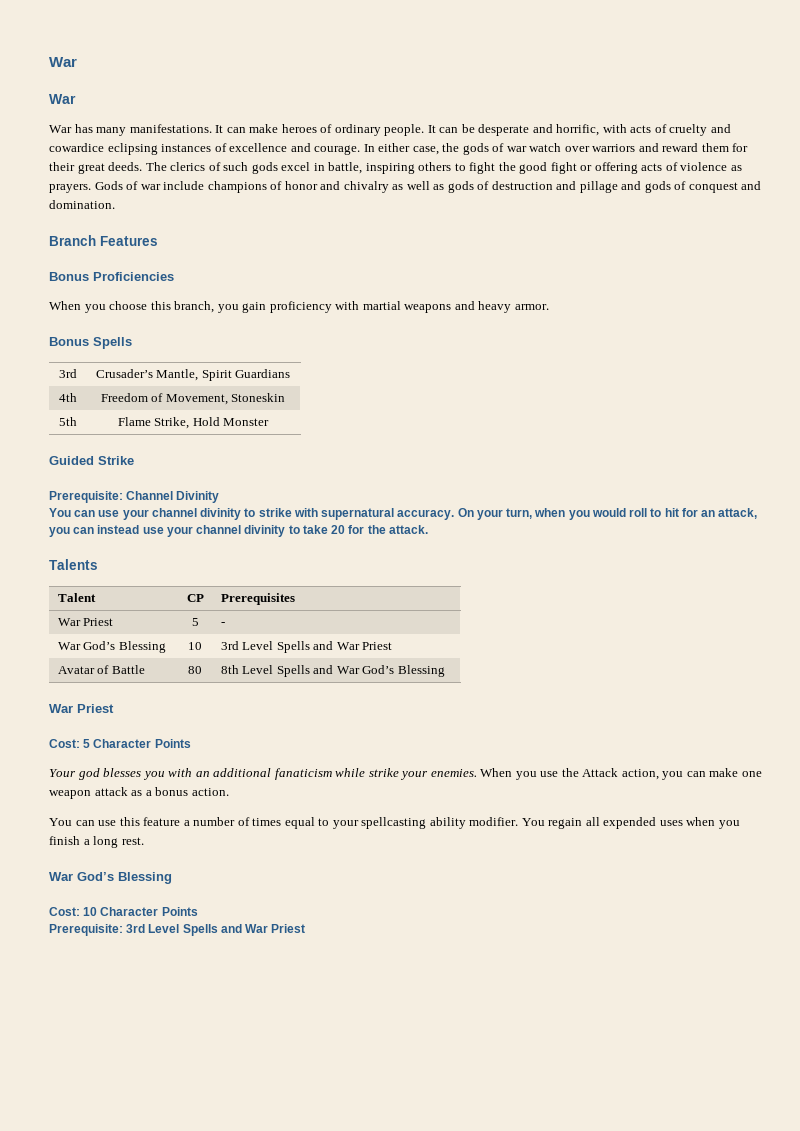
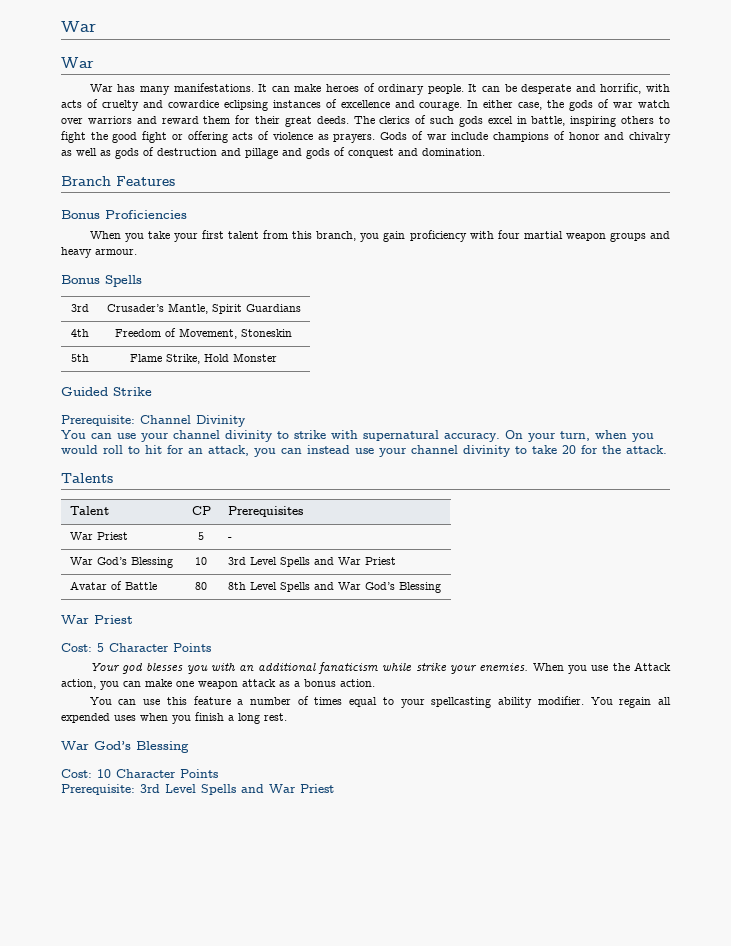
- When you choose this branch, you gain proficiency with martial weapons and heavy armor.
+ When you take your first talent from this branch, you gain proficiency with four martial weapon groups and heavy armour.

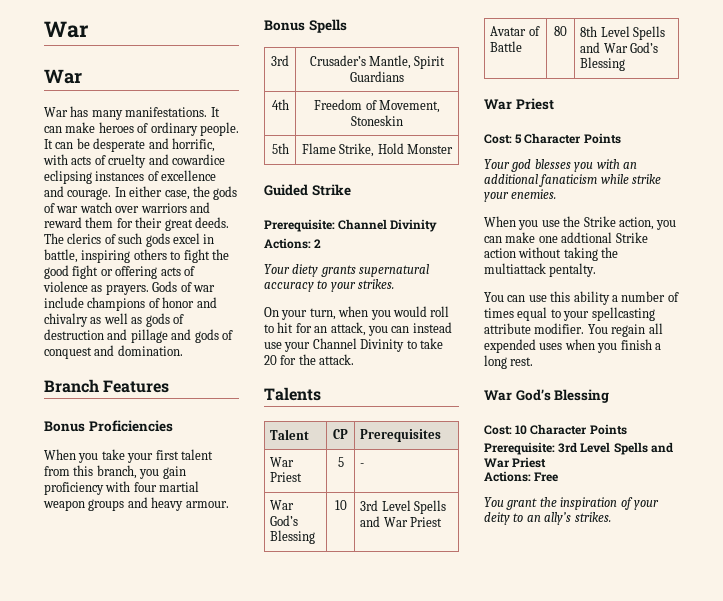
- You can use your channel divinity to strike with supernatural accuracy. On your turn, when you would roll to hit for an attack, you can instead use your channel divinity to take 20 for the attack.
+ Actions: 2
+ Your diety grants supernatural accuracy to your strikes.
+ On your turn, when you would roll to hit for an attack, you can instead use your Channel Divinity to take 20 for the attack.
- Your god blesses you with an additional fanaticism while strike your enemies. When you use the Attack action, you can make one weapon attack as a bonus action.
+ Your god blesses you with an additional fanaticism while strike your enemies.
+ When you use the Strike action, you can make one addtional Strike action without taking the multiattack pentalty.
- You can use this feature a number of times equal to your spellcasting ability modifier.
+ You can use this ability a number of times equal to your spellcasting attribute modifier.
+ Actions: Free
+ You grant the inspiration of your deity to an ally’s strikes.

